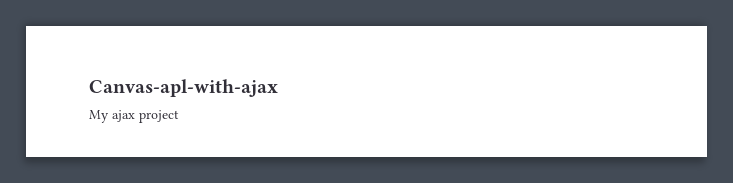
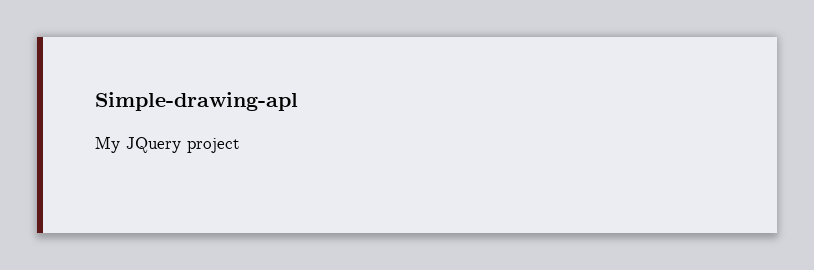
- Canvas-apl-with-ajax
+ Simple-drawing-apl
- My ajax project
+ My JQuery project

